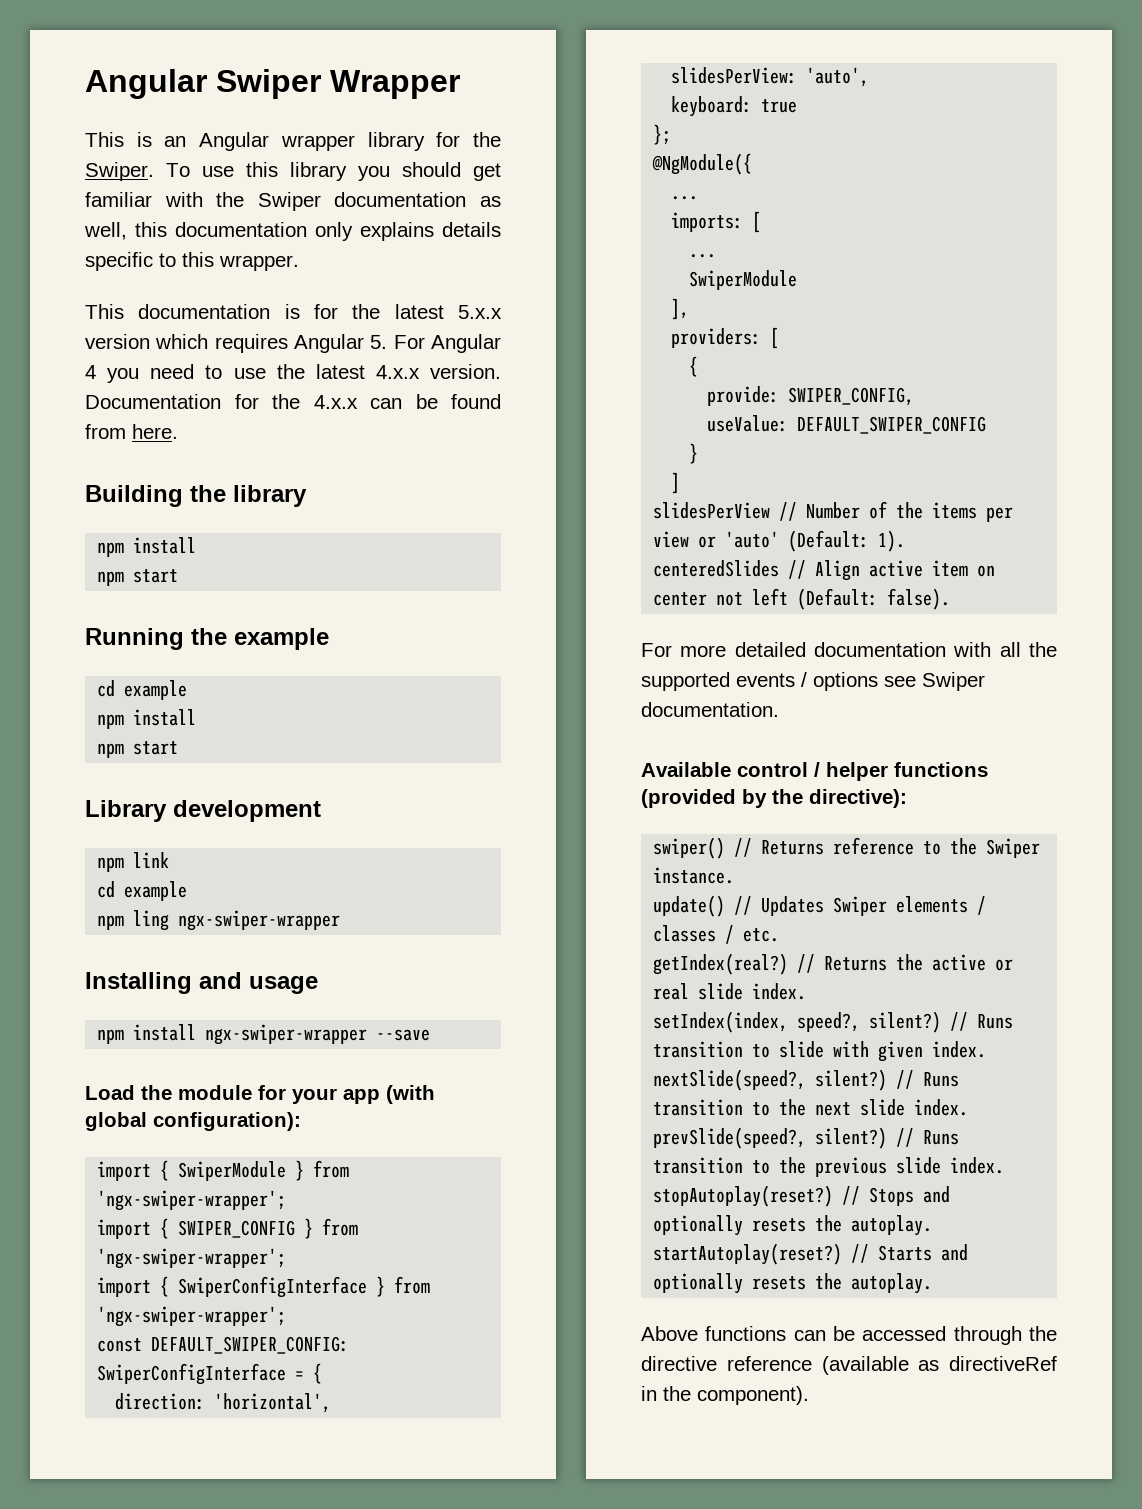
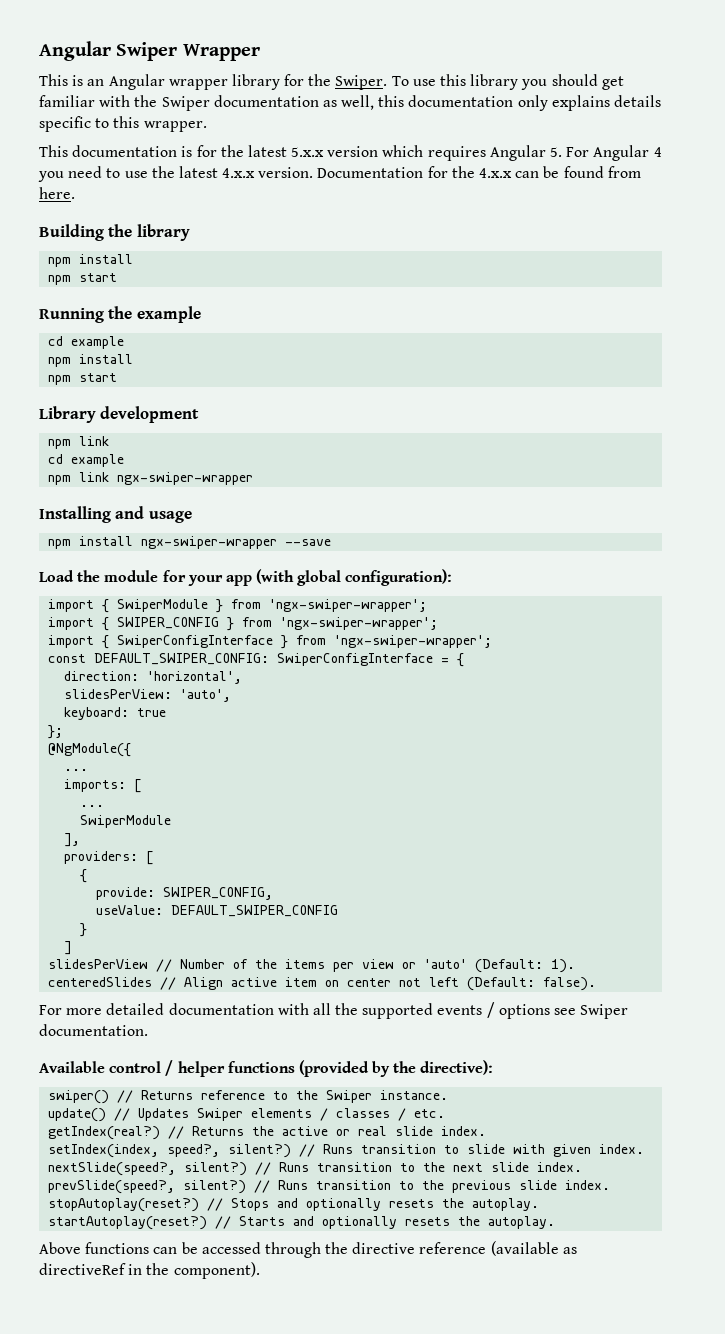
- npm ling ngx-swiper-wrapper
+ npm link ngx-swiper-wrapper

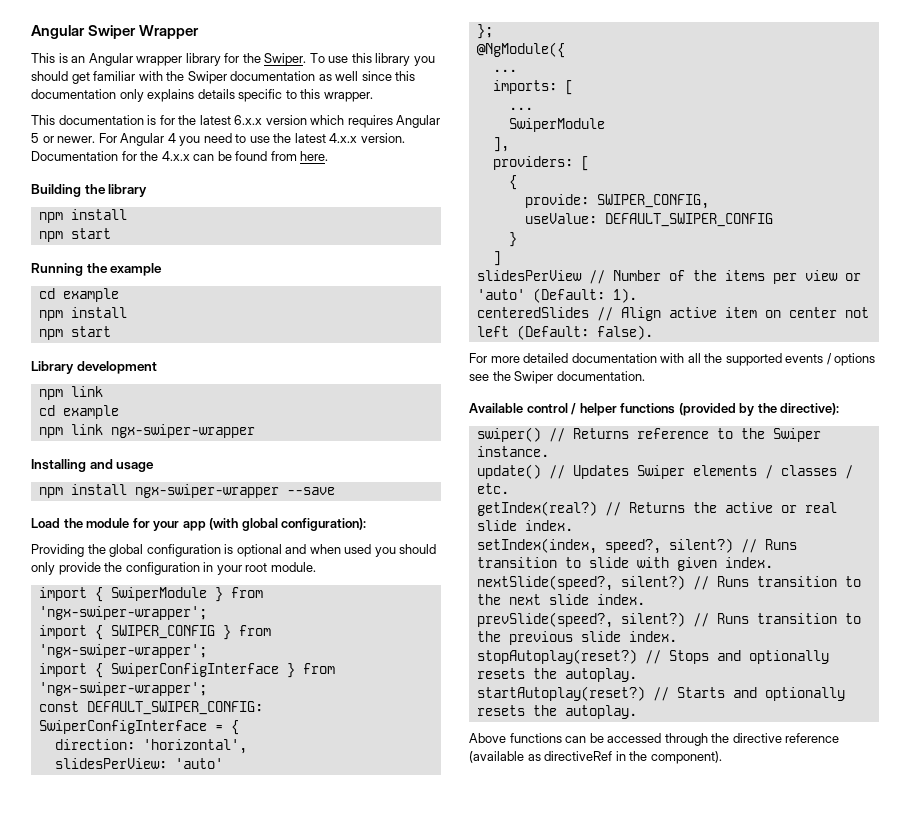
- To use this library you should get familiar with the Swiper documentation as well, this documentation only explains details specific to this wrapper.
+ To use this library you should get familiar with the Swiper documentation as well since this documentation only explains details specific to this wrapper.
- This documentation is for the latest 5.x.x version which requires Angular 5. For Angular 4 you need to use the latest 4.x.x version.
+ This documentation is for the latest 6.x.x version which requires Angular 5 or newer. For Angular 4 you need to use the latest 4.x.x version.
+ Providing the global configuration is optional and when used you should only provide the configuration in your root module.
- slidesPerView: 'auto',
- keyboard: true
+ slidesPerView: 'auto'
- For more detailed documentation with all the supported events / options see Swiper documentation.
+ For more detailed documentation with all the supported events / options see the Swiper documentation.

